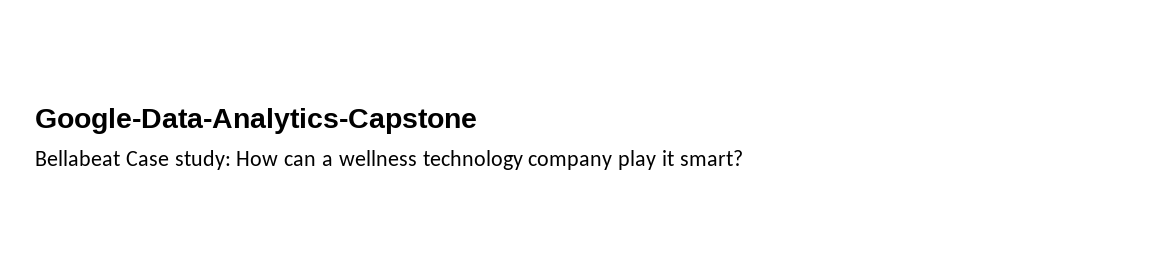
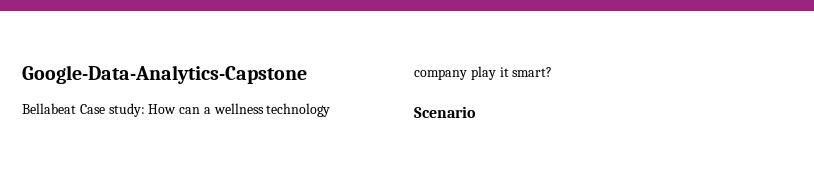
+ Scenario

